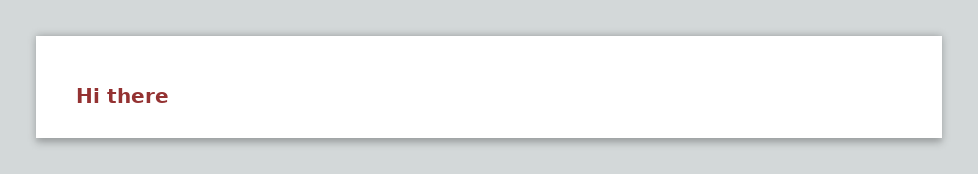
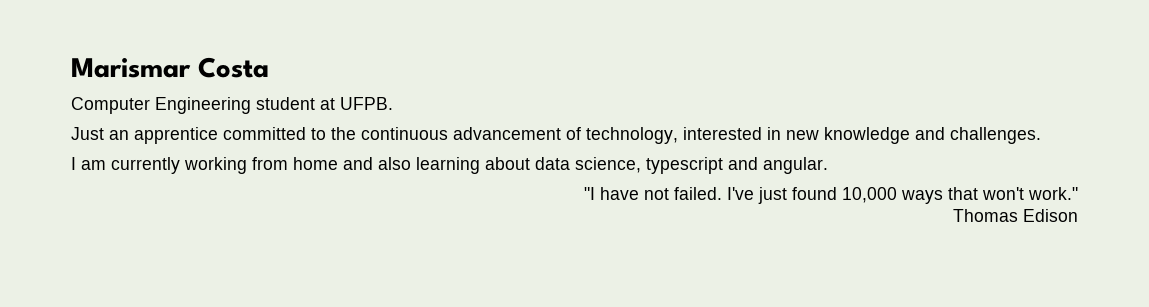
- Hi there
+ Marismar Costa
+ Computer Engineering student at UFPB.
+ Just an apprentice committed to the continuous advancement of technology, interested in new knowledge and challenges.
+ I am currently working from home and also learning about data science, typescript and angular.
+ "I have not failed. I've just found 10,000 ways that won't work."
+ Thomas Edison

